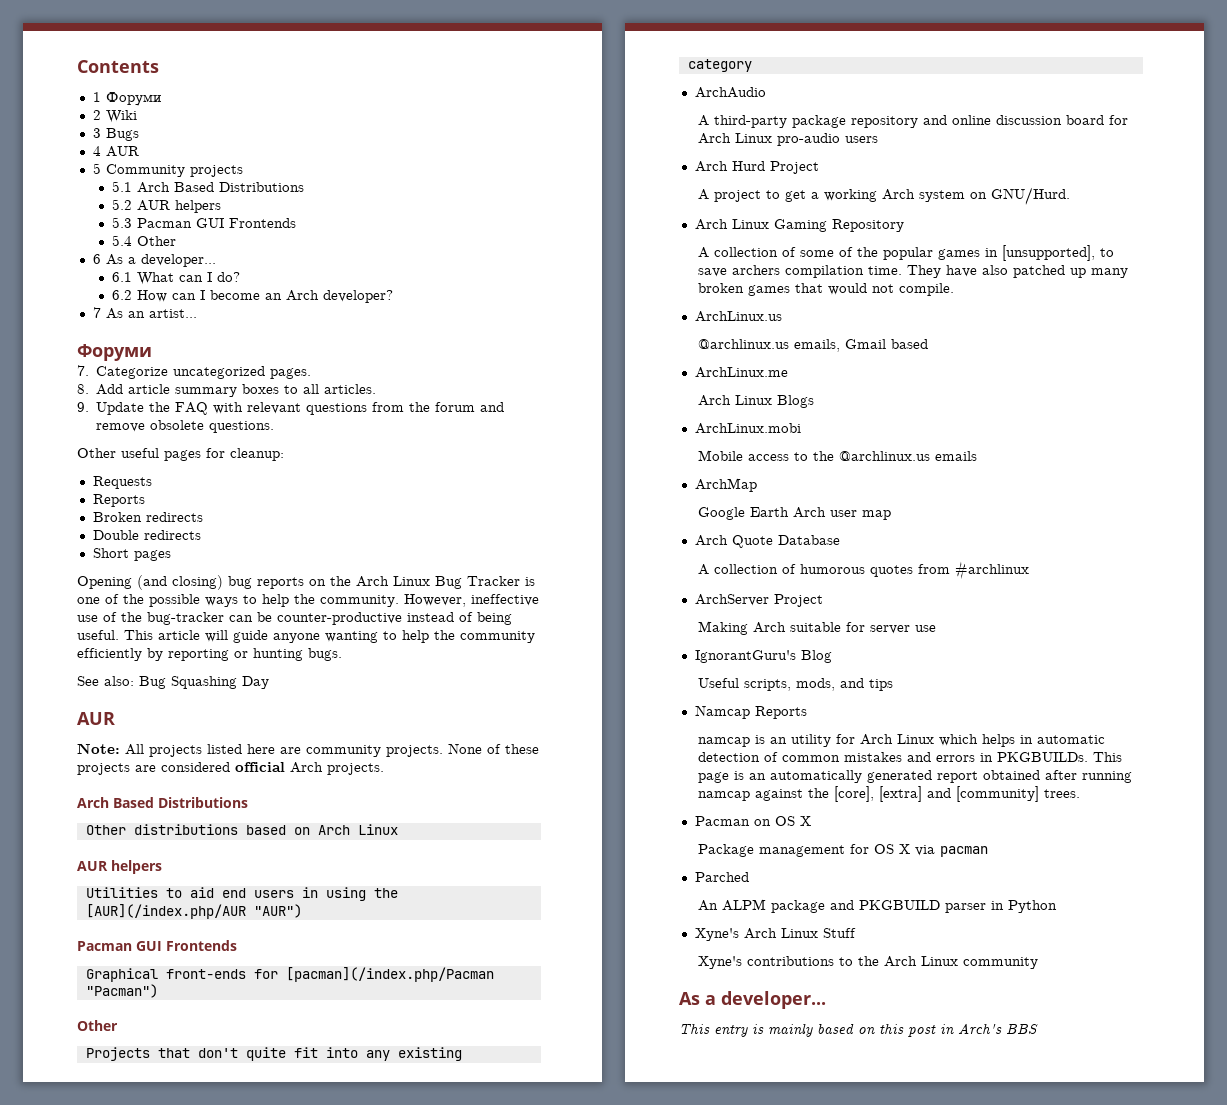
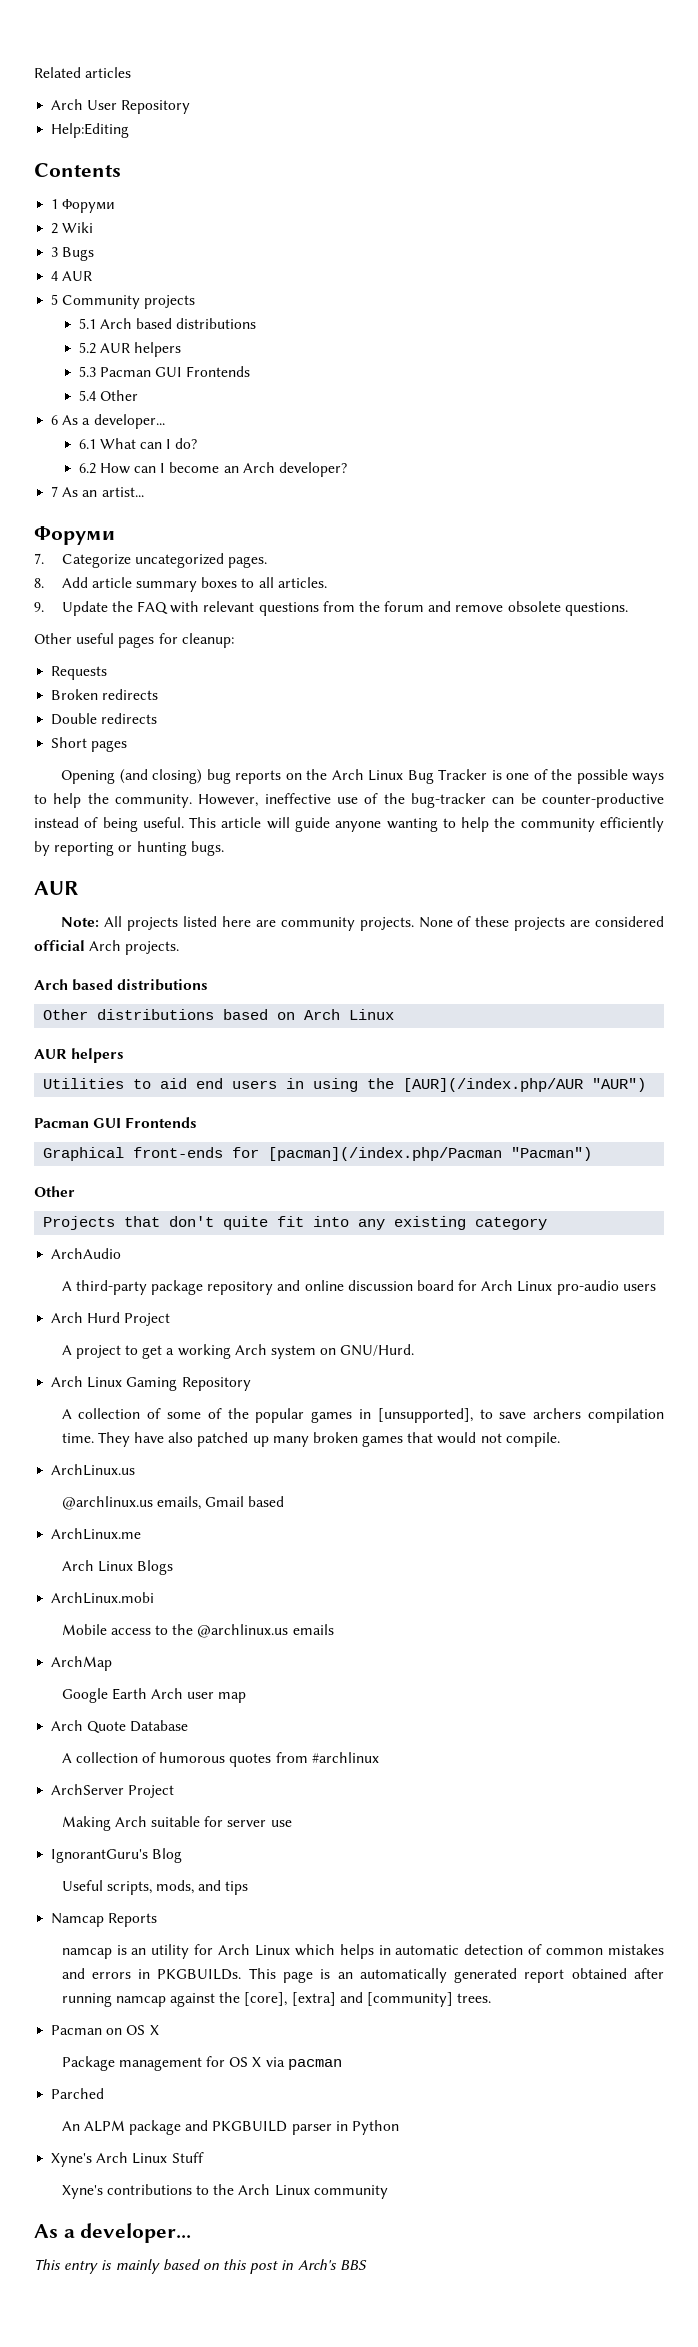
+ Related articles
+ Arch User Repository
+ Help:Editing
- 5.1 Arch Based Distributions
+ 5.1 Arch based distributions
  Requests
- Reports
- See also: Bug Squashing Day
  None of these projects are considered official Arch projects.
- Arch Based Distributions
+ Arch based distributions

